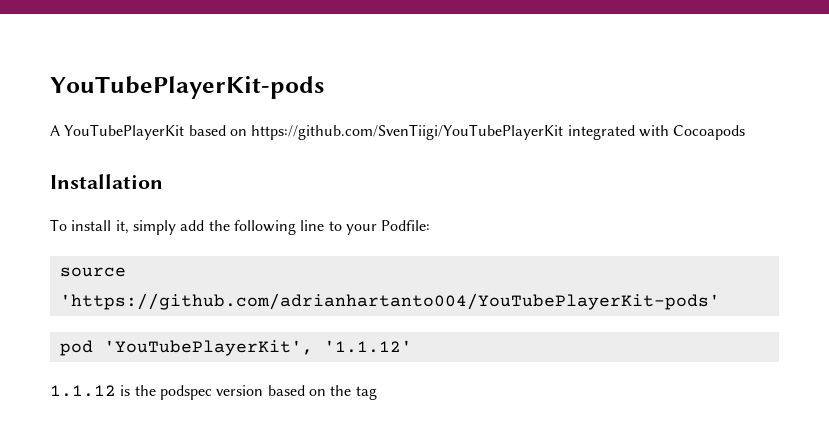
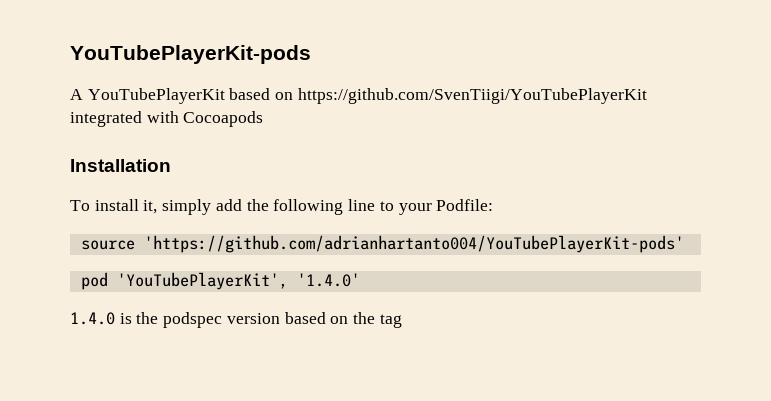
- pod 'YouTubePlayerKit', '1.1.12'
- 1.1.12 is the podspec version based on the tag
+ pod 'YouTubePlayerKit', '1.4.0'
+ 1.4.0 is the podspec version based on the tag

